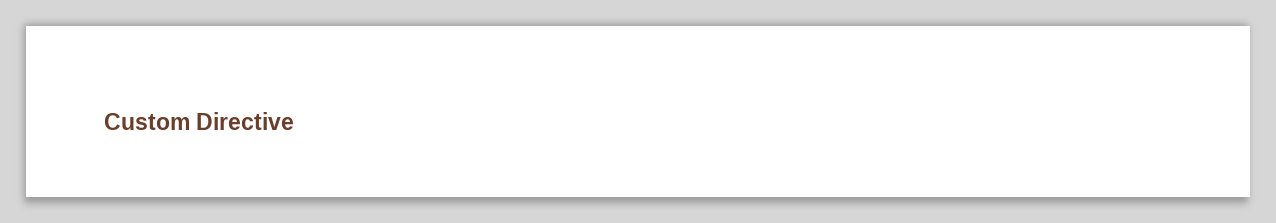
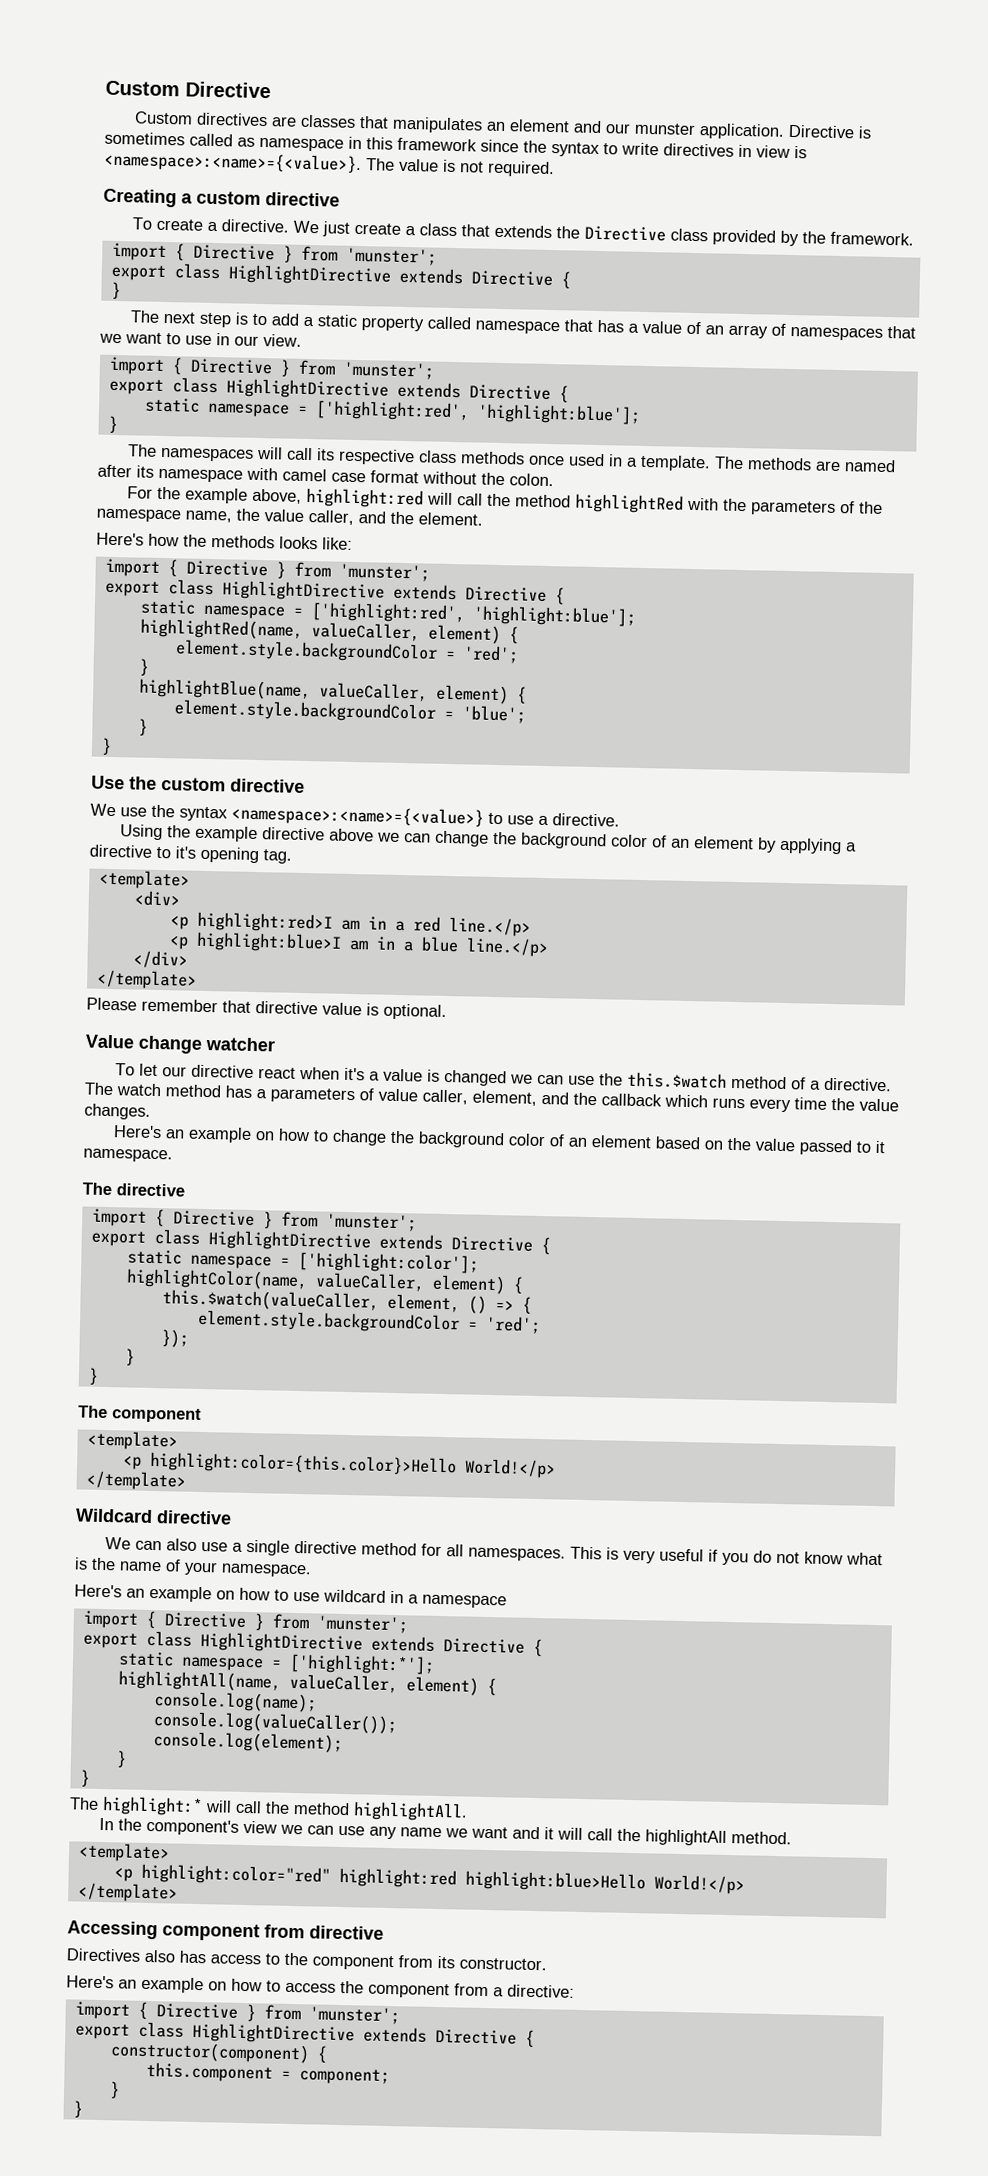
+ Custom directives are classes that manipulates an element and our munster application. Directive is sometimes called as namespace in this framework since the syntax to write directives in view is <namespace>:<name>={<value>}. The value is not required.
+ Creating a custom directive
+ To create a directive. We just create a class that extends the Directive class provided by the framework.
+ import { Directive } from 'munster';
+ export class HighlightDirective extends Directive {
+ }
+ The next step is to add a static property called namespace that has a value of an array of namespaces that we want to use in our view.
+ import { Directive } from 'munster';
+ export class HighlightDirective extends Directive {
+ static namespace = ['highlight:red', 'highlight:blue'];
+ }
+ The namespaces will call its respective class methods once used in a template. The methods are named after its namespace with camel case format without the colon.
+ For the example above, highlight:red will call the method highlightRed with the parameters of the namespace name, the value caller, and the element.
+ Here's how the methods looks like:
+ import { Directive } from 'munster';
+ export class HighlightDirective extends Directive {
+ static namespace = ['highlight:red', 'highlight:blue'];
+ highlightRed(name, valueCaller, element) {
+ element.style.backgroundColor = 'red';
+ }
+ highlightBlue(name, valueCaller, element) {
+ element.style.backgroundColor = 'blue';
+ }
+ }
+ Use the custom directive
+ We use the syntax <namespace>:<name>={<value>} to use a directive.
+ Using the example directive above we can change the background color of an element by applying a directive to it's opening tag.
+ <template>
+ <div>
+ <p highlight:red>I am in a red line.</p>
+ <p highlight:blue>I am in a blue line.</p>
+ </div>
+ </template>
+ Please remember that directive value is optional.
+ Value change watcher
+ To let our directive react when it's a value is changed we can use the this.$watch method of a directive. The watch method has a parameters of value caller, element, and the callback which runs every time the value changes.
+ Here's an example on how to change the background color of an element based on the value passed to it namespace.
+ The directive
+ import { Directive } from 'munster';
+ export class HighlightDirective extends Directive {
+ static namespace = ['highlight:color'];
+ highlightColor(name, valueCaller, element) {
+ this.$watch(valueCaller, element, () => {
+ element.style.backgroundColor = 'red';
+ });
+ }
+ }
+ The component
+ <template>
+ <p highlight:color={this.color}>Hello World!</p>
+ </template>
+ Wildcard directive
+ We can also use a single directive method for all namespaces. This is very useful if you do not know what is the name of your namespace.
+ Here's an example on how to use wildcard in a namespace
+ import { Directive } from 'munster';
+ export class HighlightDirective extends Directive {
+ static namespace = ['highlight:*'];
+ highlightAll(name, valueCaller, element) {
+ console.log(name);
+ console.log(valueCaller());
+ console.log(element);
+ }
+ }
+ The highlight:* will call the method highlightAll.
+ In the component's view we can use any name we want and it will call the highlightAll method.
+ <template>
+ <p highlight:color="red" highlight:red highlight:blue>Hello World!</p>
+ </template>
+ Accessing component from directive
+ Directives also has access to the component from its constructor.
+ Here's an example on how to access the component from a directive:
+ import { Directive } from 'munster';
+ export class HighlightDirective extends Directive {
+ constructor(component) {
+ this.component = component;
+ }
+ }

